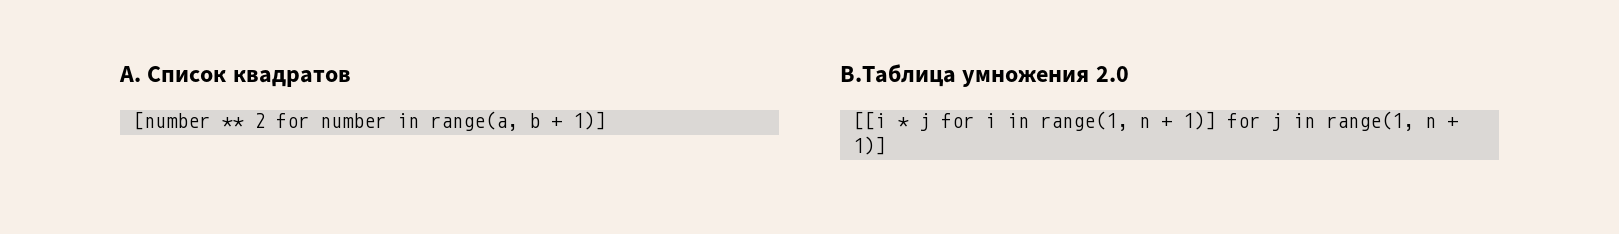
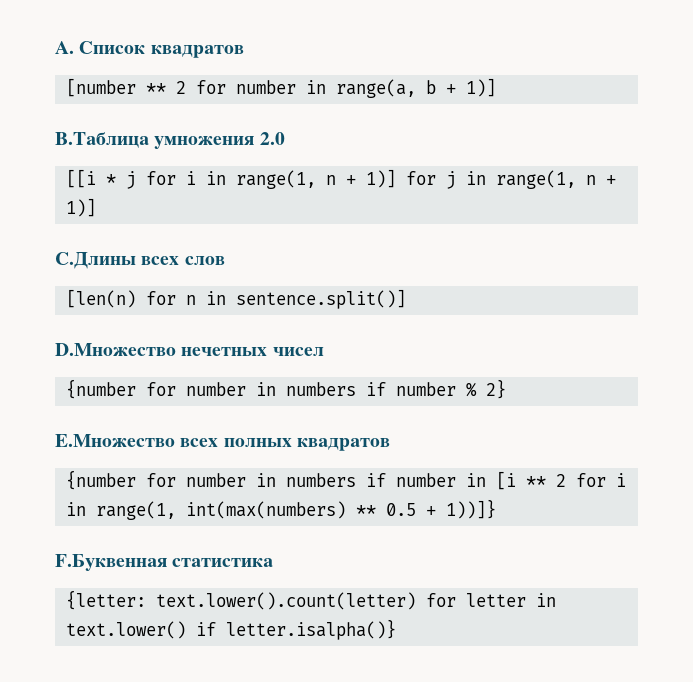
+ C.Длины всех слов
+ [len(n) for n in sentence.split()]
+ D.Множество нечетных чисел
+ {number for number in numbers if number % 2}
+ E.Множество всех полных квадратов
+ {number for number in numbers if number in [i ** 2 for i in range(1, int(max(numbers) ** 0.5 + 1))]}
+ F.Буквенная статистика
+ {letter: text.lower().count(letter) for letter in text.lower() if letter.isalpha()}

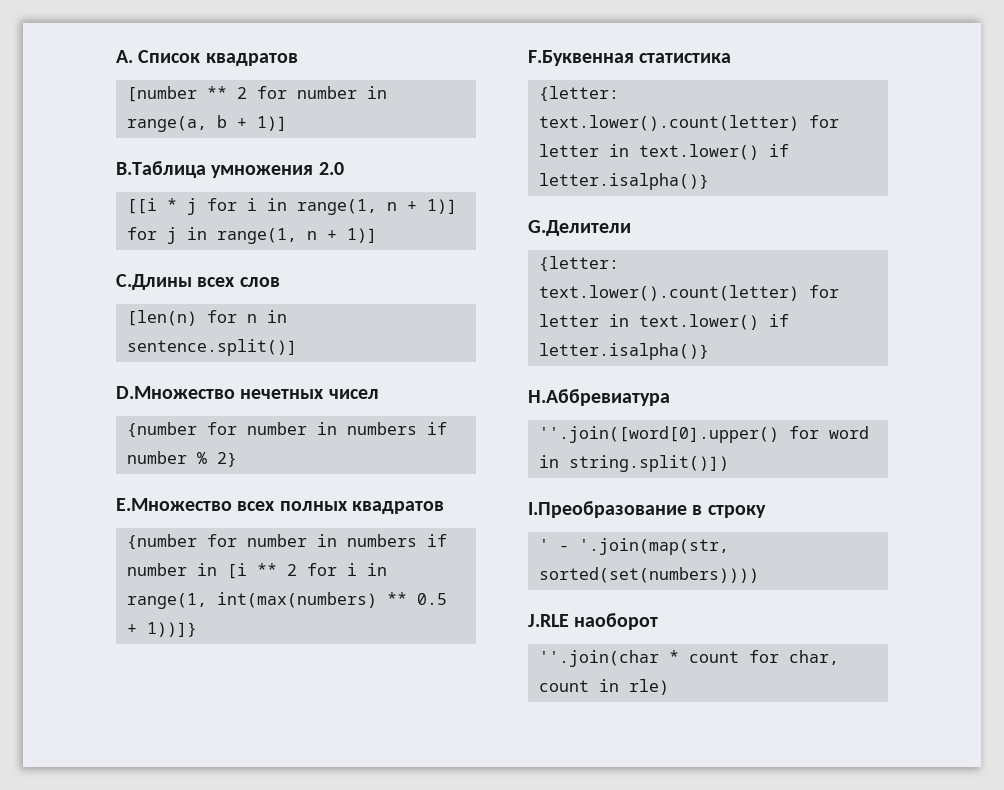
+ G.Делители
+ {letter: text.lower().count(letter) for letter in text.lower() if letter.isalpha()}
+ H.Аббревиатура
+ ''.join([word[0].upper() for word in string.split()])
+ I.Преобразование в строку
+ ' - '.join(map(str, sorted(set(numbers))))
+ J.RLE наоборот
+ ''.join(char * count for char, count in rle)

